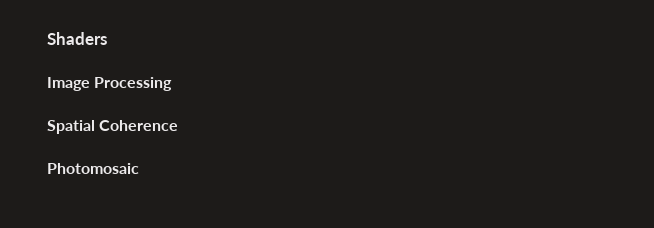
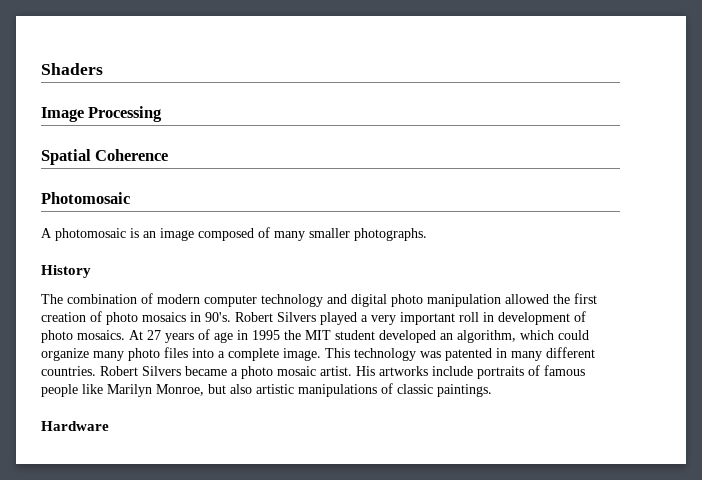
+ A photomosaic is an image composed of many smaller photographs.
+ History
+ The combination of modern computer technology and digital photo manipulation allowed the first creation of photo mosaics in 90's. Robert Silvers played a very important roll in development of photo mosaics. At 27 years of age in 1995 the MIT student developed an algorithm, which could organize many photo files into a complete image. This technology was patented in many different countries. Robert Silvers became a photo mosaic artist. His artworks include portraits of famous people like Marilyn Monroe, but also artistic manipulations of classic paintings.
+ Hardware

